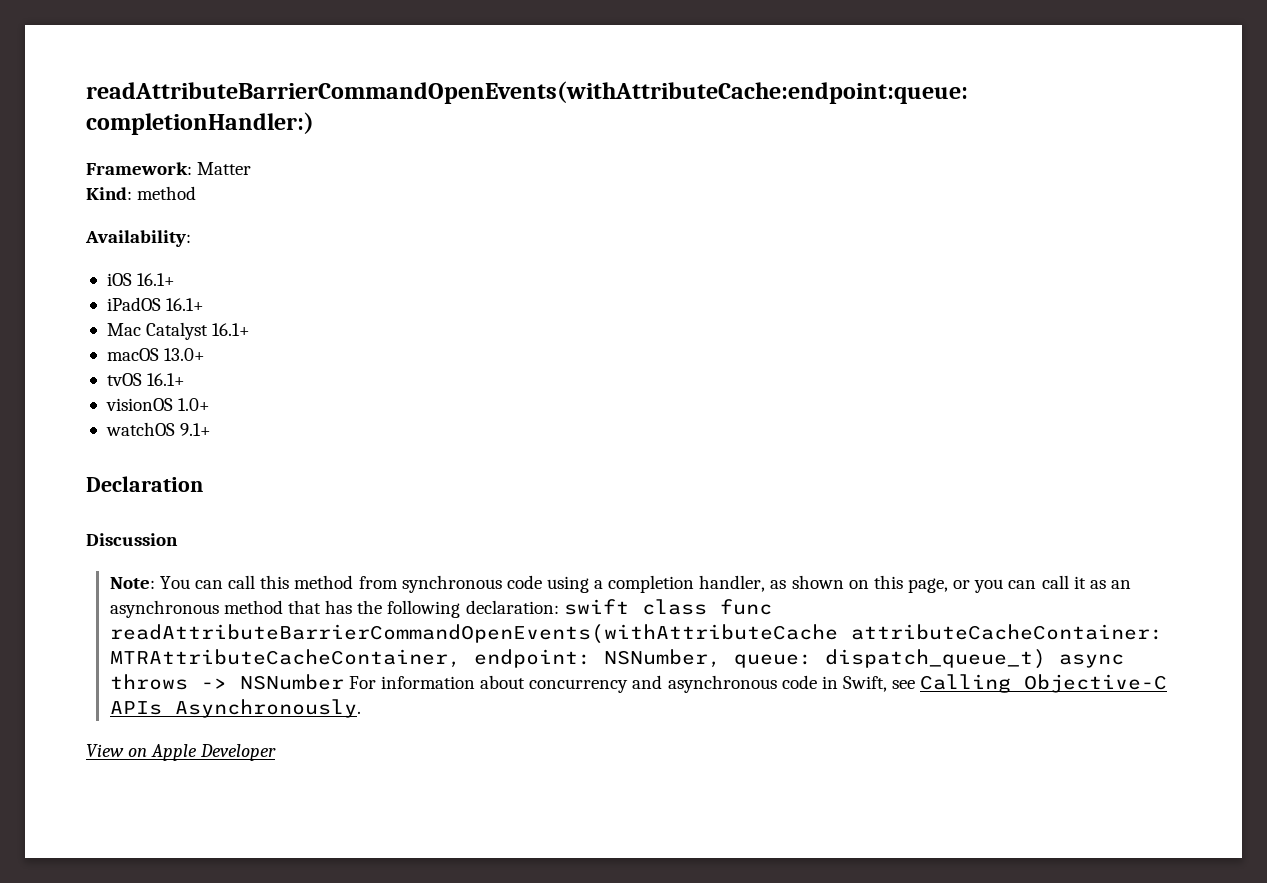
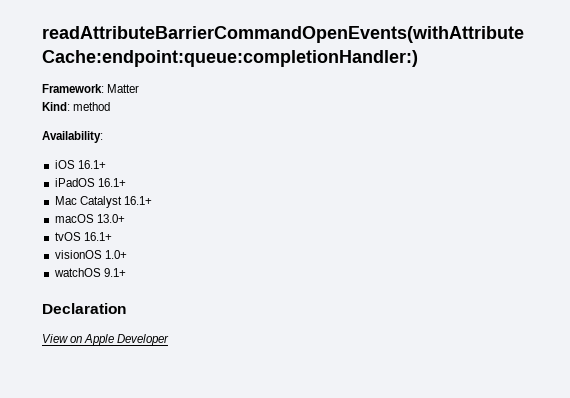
- Discussion
- Note: You can call this method from synchronous code using a completion handler, as shown on this page, or you can call it as an asynchronous method that has the following declaration: swift class func readAttributeBarrierCommandOpenEvents(withAttributeCache attributeCacheContainer: MTRAttributeCacheContainer, endpoint: NSNumber, queue: dispatch_queue_t) async throws -> NSNumber For information about concurrency and asynchronous code in Swift, see Calling Objective-C APIs Asynchronously.

